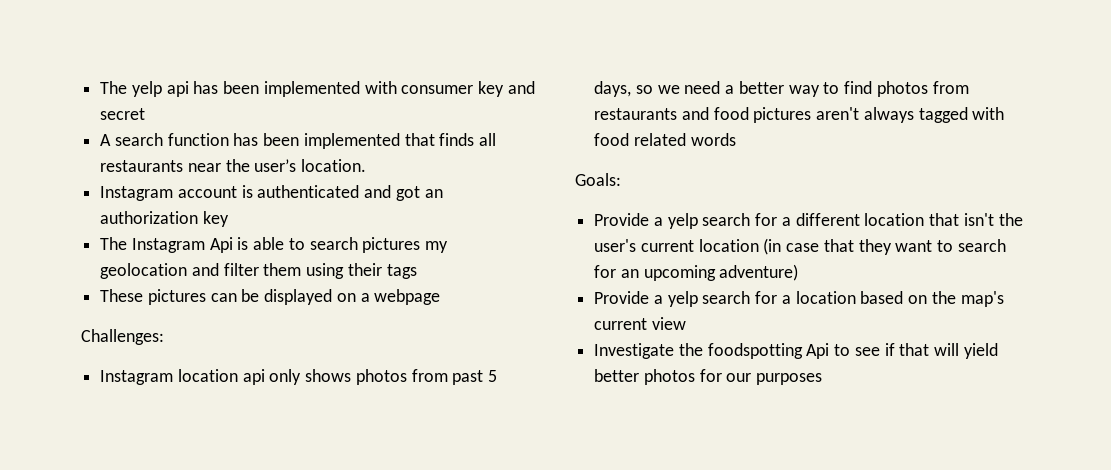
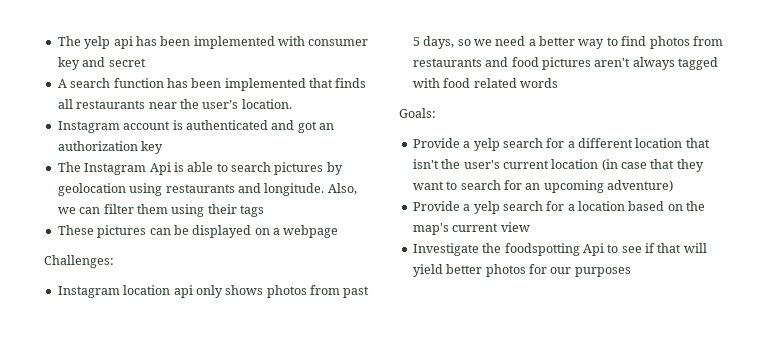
- The Instagram Api is able to search pictures my geolocation and filter them using their tags
+ The Instagram Api is able to search pictures by geolocation using restaurants and longitude. Also, we can filter them using their tags

